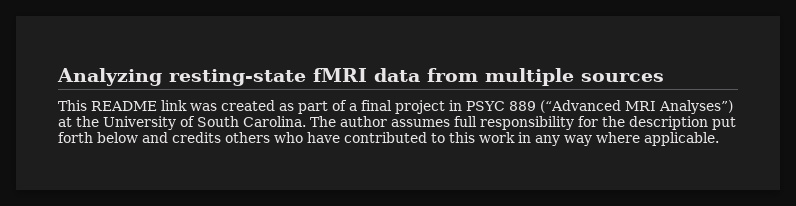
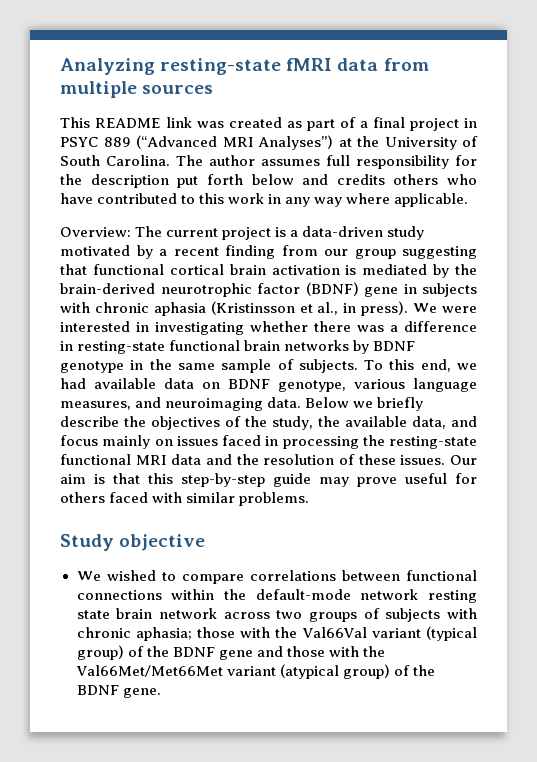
+ Overview: The current project is a data-driven study motivated by a recent finding from our group suggesting that functional cortical brain activation is mediated by the brain-derived neurotrophic factor (BDNF) gene in subjects with chronic aphasia (Kristinsson et al., in press). We were interested in investigating whether there was a difference in resting-state functional brain networks by BDNF genotype in the same sample of subjects. To this end, we had available data on BDNF genotype, various language measures, and neuroimaging data. Below we briefly describe the objectives of the study, the available data, and focus mainly on issues faced in processing the resting-state functional MRI data and the resolution of these issues. Our aim is that this step-by-step guide may prove useful for others faced with similar problems.
+ Study objective
+ We wished to compare correlations between functional connections within the default-mode network resting state brain network across two groups of subjects with chronic aphasia; those with the Val66Val variant (typical group) of the BDNF gene and those with the Val66Met/Met66Met variant (atypical group) of the BDNF gene.

